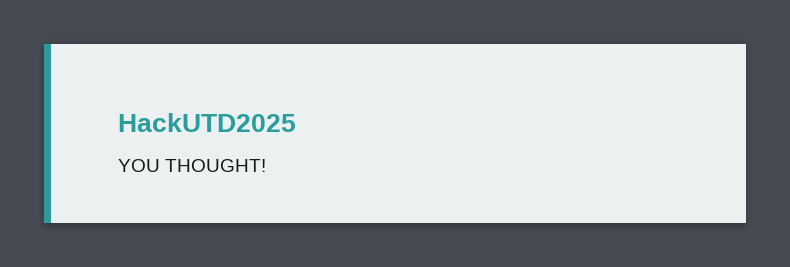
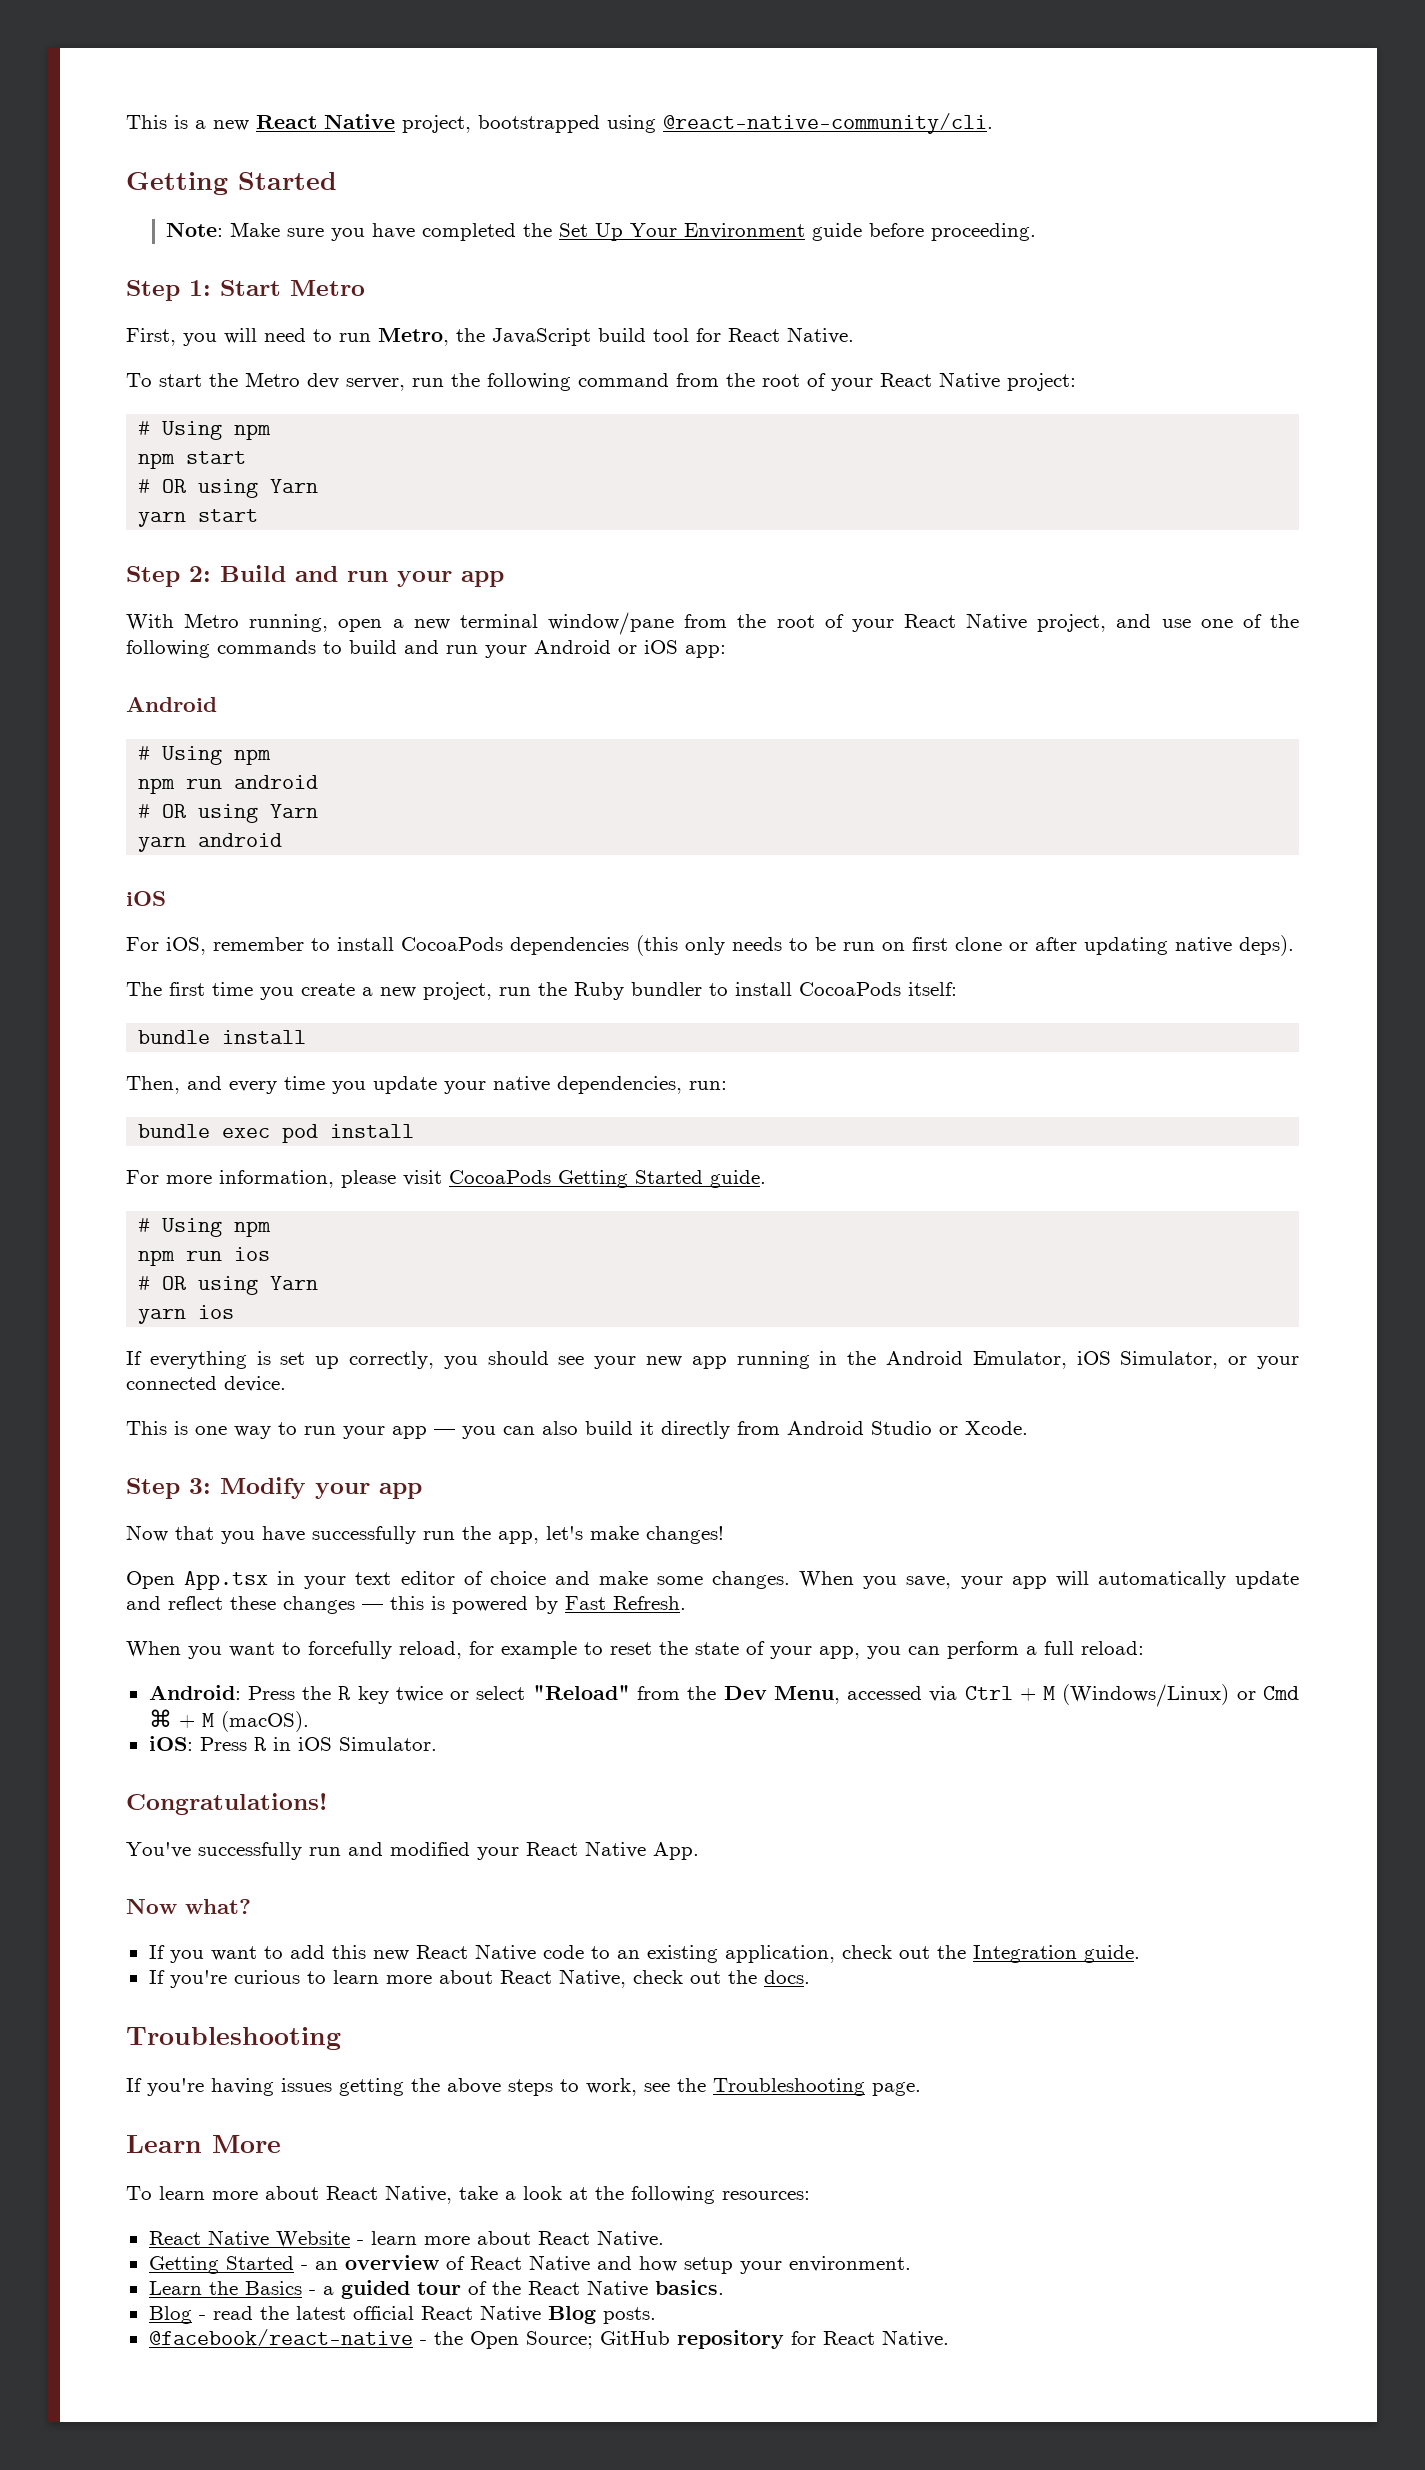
- HackUTD2025
- YOU THOUGHT!
+ This is a new React Native project, bootstrapped using @react-native-community/cli.
+ Getting Started
+ Note: Make sure you have completed the Set Up Your Environment guide before proceeding.
+ Step 1: Start Metro
+ First, you will need to run Metro, the JavaScript build tool for React Native.
+ To start the Metro dev server, run the following command from the root of your React Native project:
+ # Using npm
+ npm start
+ # OR using Yarn
+ yarn start
+ Step 2: Build and run your app
+ With Metro running, open a new terminal window/pane from the root of your React Native project, and use one of the following commands to build and run your Android or iOS app:
+ Android
+ # Using npm
+ npm run android
+ # OR using Yarn
+ yarn android
+ iOS
+ For iOS, remember to install CocoaPods dependencies (this only needs to be run on first clone or after updating native deps).
+ The first time you create a new project, run the Ruby bundler to install CocoaPods itself:
+ bundle install
+ Then, and every time you update your native dependencies, run:
+ bundle exec pod install
+ For more information, please visit CocoaPods Getting Started guide.
+ # Using npm
+ npm run ios
+ # OR using Yarn
+ yarn ios
+ If everything is set up correctly, you should see your new app running in the Android Emulator, iOS Simulator, or your connected device.
+ This is one way to run your app — you can also build it directly from Android Studio or Xcode.
+ Step 3: Modify your app
+ Now that you have successfully run the app, let's make changes!
+ Open App.tsx in your text editor of choice and make some changes. When you save, your app will automatically update and reflect these changes — this is powered by Fast Refresh.
+ When you want to forcefully reload, for example to reset the state of your app, you can perform a full reload:
+ Android: Press the R key twice or select "Reload" from the Dev Menu, accessed via Ctrl + M (Windows/Linux) or Cmd ⌘ + M (macOS).
+ iOS: Press R in iOS Simulator.
+ Congratulations!
+ You've successfully run and modified your React Native App.
+ Now what?
+ If you want to add this new React Native code to an existing application, check out the Integration guide.
+ If you're curious to learn more about React Native, check out the docs.
+ Troubleshooting
+ If you're having issues getting the above steps to work, see the Troubleshooting page.
+ Learn More
+ To learn more about React Native, take a look at the following resources:
+ React Native Website - learn more about React Native.
+ Getting Started - an overview of React Native and how setup your environment.
+ Learn the Basics - a guided tour of the React Native basics.
+ Blog - read the latest official React Native Blog posts.
+ @facebook/react-native - the Open Source; GitHub repository for React Native.

